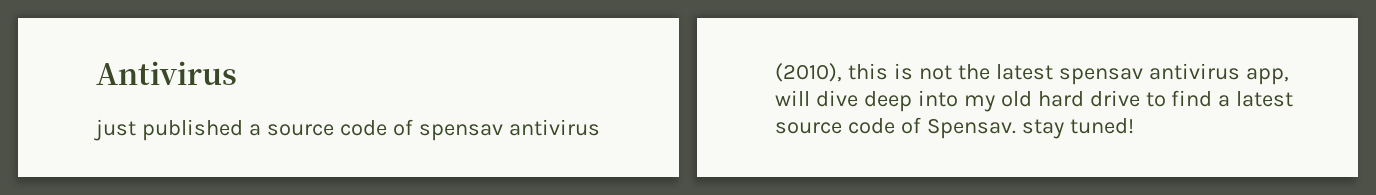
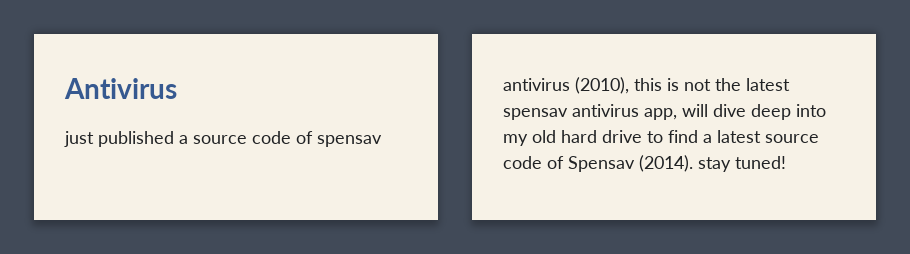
- just published a source code of spensav antivirus (2010), this is not the latest spensav antivirus app, will dive deep into my old hard drive to find a latest source code of Spensav. stay tuned!
+ just published a source code of spensav antivirus (2010), this is not the latest spensav antivirus app, will dive deep into my old hard drive to find a latest source code of Spensav (2014). stay tuned!

